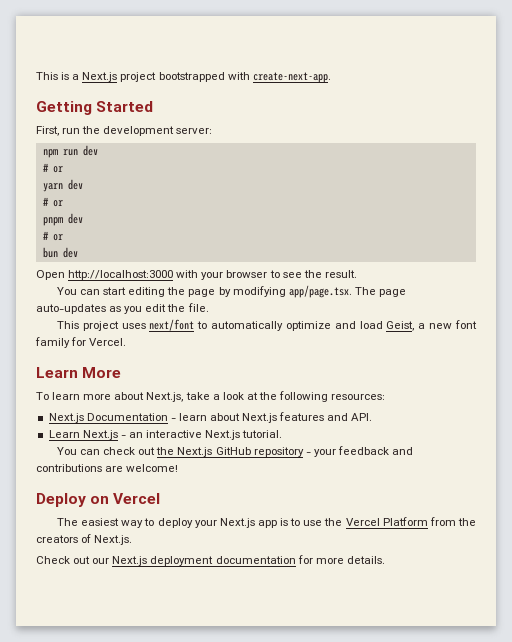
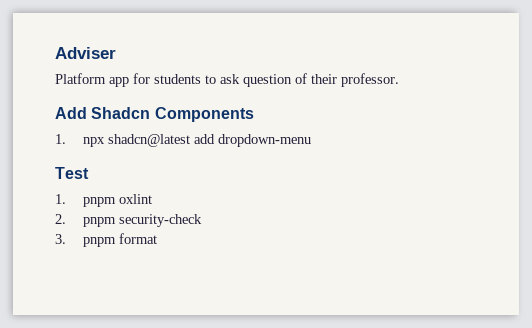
- This is a Next.js project bootstrapped with create-next-app.
- Getting Started
- First, run the development server:
- npm run dev
- # or
- yarn dev
- # or
- pnpm dev
- # or
- bun dev
- Open http://localhost:3000 with your browser to see the result.
- You can start editing the page by modifying app/page.tsx. The page auto-updates as you edit the file.
- This project uses next/font to automatically optimize and load Geist, a new font family for Vercel.
- Learn More
- To learn more about Next.js, take a look at the following resources:
- Next.js Documentation - learn about Next.js features and API.
- Learn Next.js - an interactive Next.js tutorial.
- You can check out the Next.js GitHub repository - your feedback and contributions are welcome!
- Deploy on Vercel
- The easiest way to deploy your Next.js app is to use the Vercel Platform from the creators of Next.js.
- Check out our Next.js deployment documentation for more details.
+ Adviser
+ Platform app for students to ask question of their professor.
+ Add Shadcn Components
+ 1. npx shadcn@latest add dropdown-menu
+ Test
+ 1. pnpm oxlint
+ 2. pnpm security-check
+ 3. pnpm format

